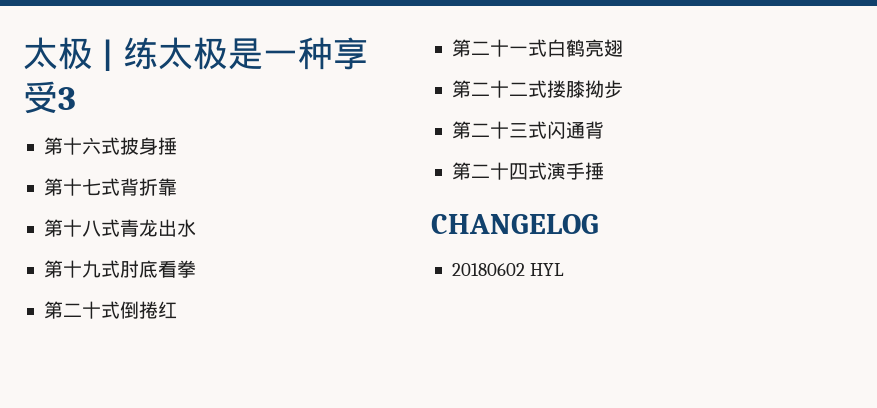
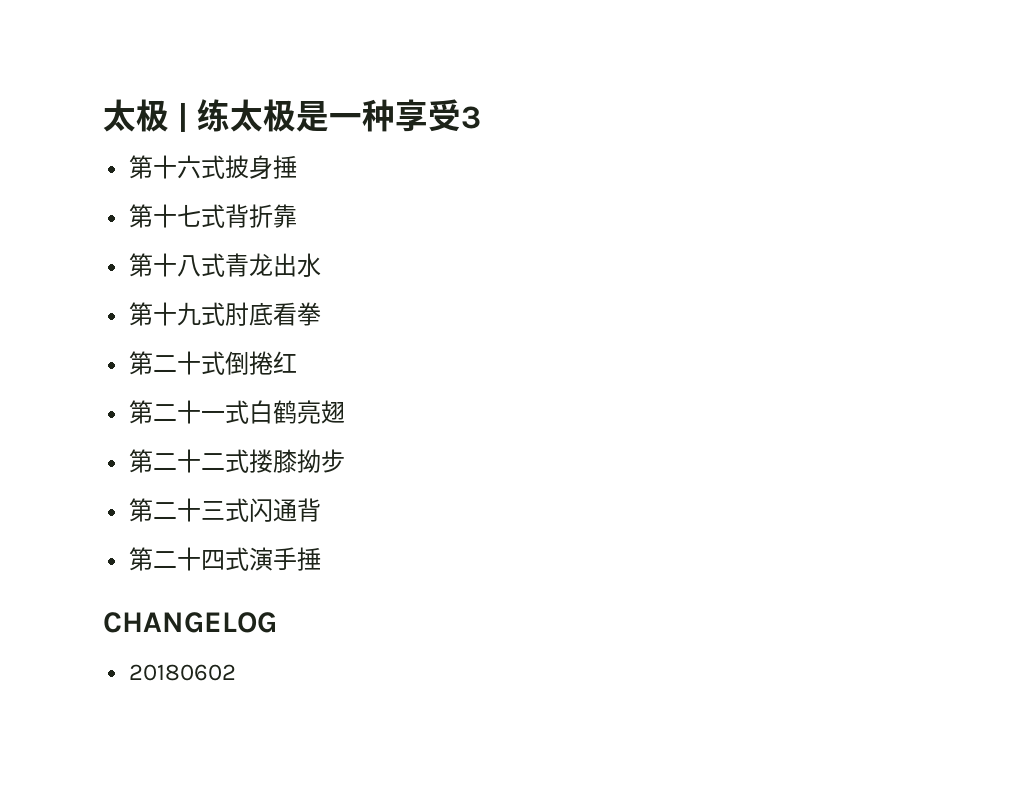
- 20180602 HYL
+ 20180602

